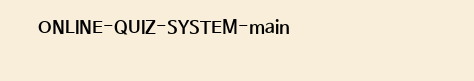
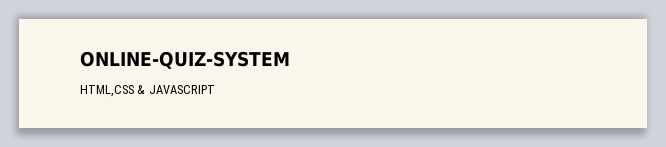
- ONLINE-QUIZ-SYSTEM-main
+ ONLINE-QUIZ-SYSTEM
+ HTML,CSS & JAVASCRIPT

